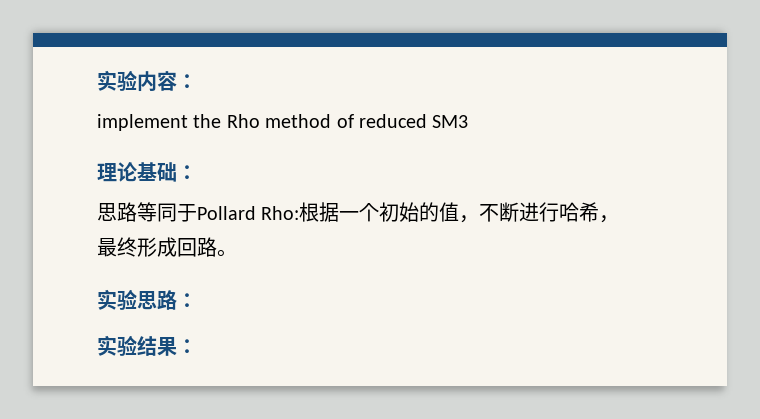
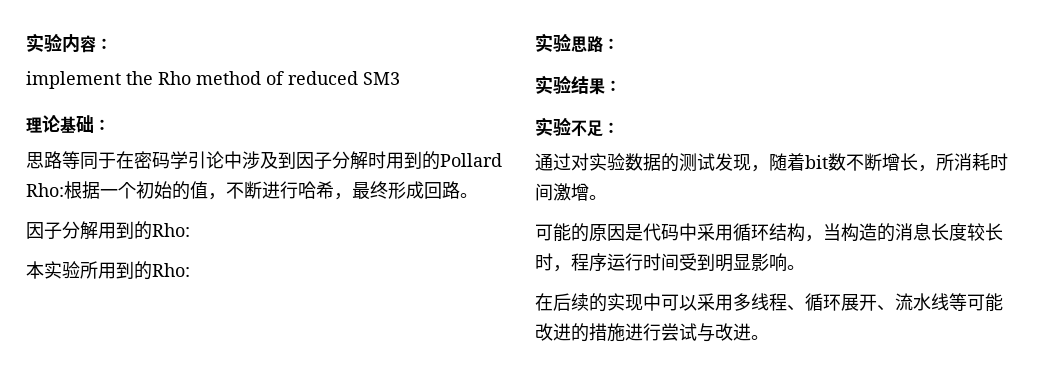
- 思路等同于Pollard Rho:根据一个初始的值，不断进行哈希，最终形成回路。
+ 思路等同于在密码学引论中涉及到因子分解时用到的Pollard Rho:根据一个初始的值，不断进行哈希，最终形成回路。
+ 因子分解用到的Rho:
+ 本实验所用到的Rho:
+ 实验不足：
+ 通过对实验数据的测试发现，随着bit数不断增长，所消耗时间激增。
+ 可能的原因是代码中采用循环结构，当构造的消息长度较长时，程序运行时间受到明显影响。
+ 在后续的实现中可以采用多线程、循环展开、流水线等可能改进的措施进行尝试与改进。

